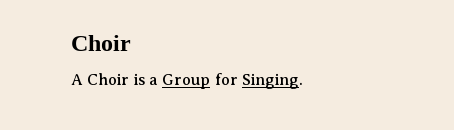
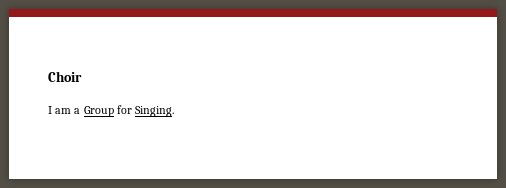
- A Choir is a Group for Singing.
+ I am a Group for Singing.

